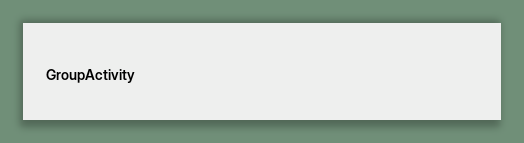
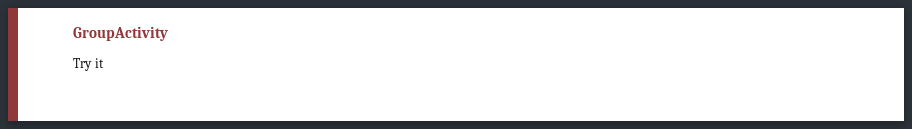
+ Try it

